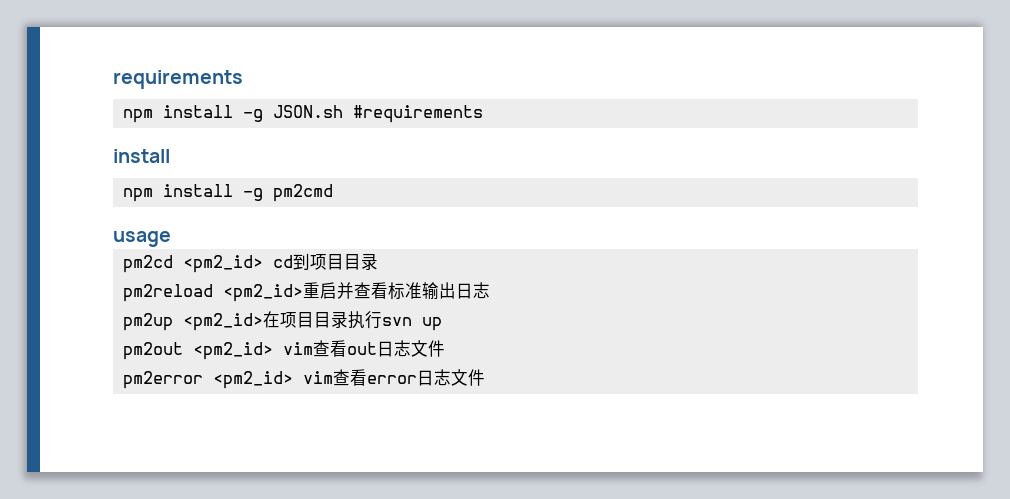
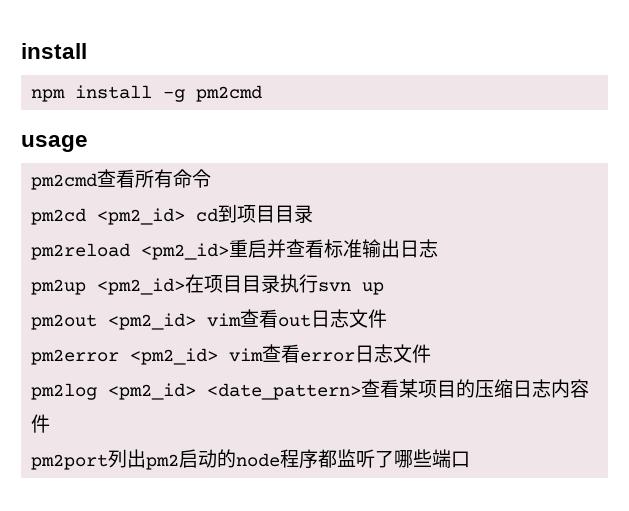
- requirements
- npm install -g JSON.sh #requirements
+ pm2cmd查看所有命令
+ pm2log <pm2_id> <date_pattern>查看某项目的压缩日志内容件
+ pm2port列出pm2启动的node程序都监听了哪些端口

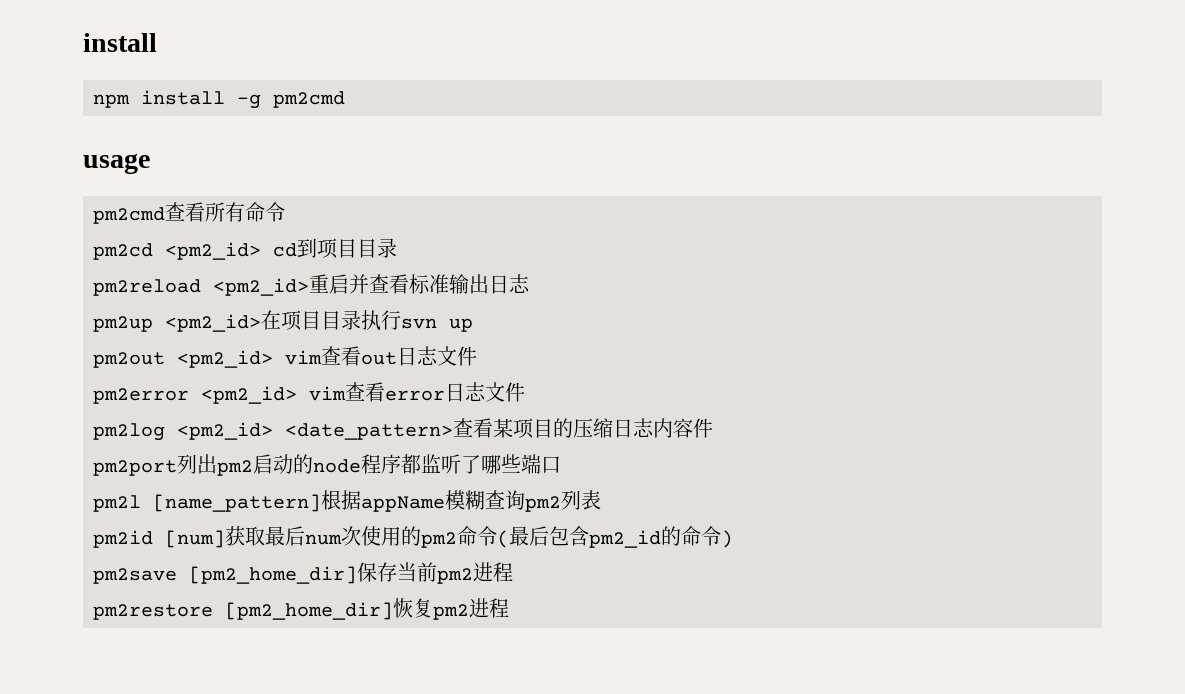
+ pm2l [name_pattern]根据appName模糊查询pm2列表
+ pm2id [num]获取最后num次使用的pm2命令(最后包含pm2_id的命令)
+ pm2save [pm2_home_dir]保存当前pm2进程
+ pm2restore [pm2_home_dir]恢复pm2进程

